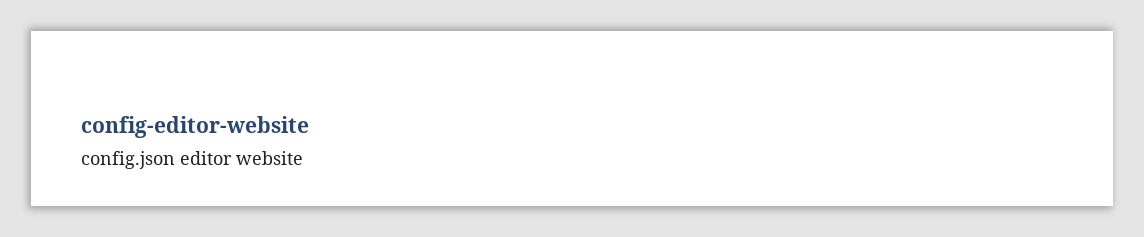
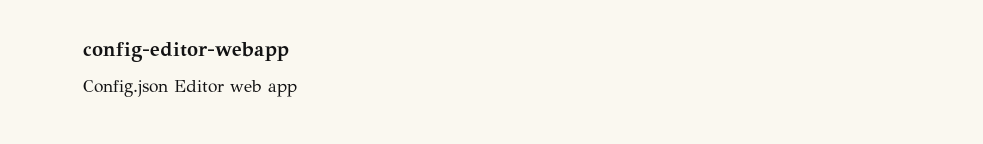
- config-editor-website
- config.json editor website
+ config-editor-webapp
+ Config.json Editor web app

